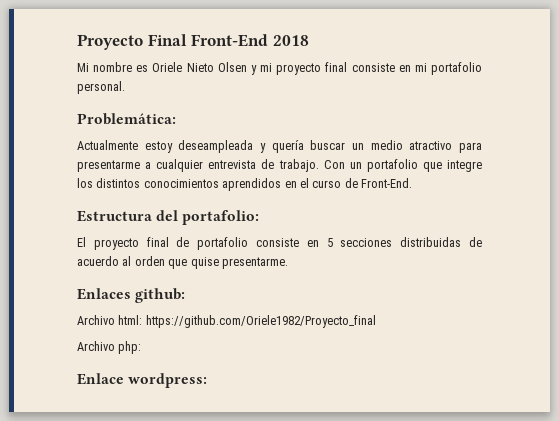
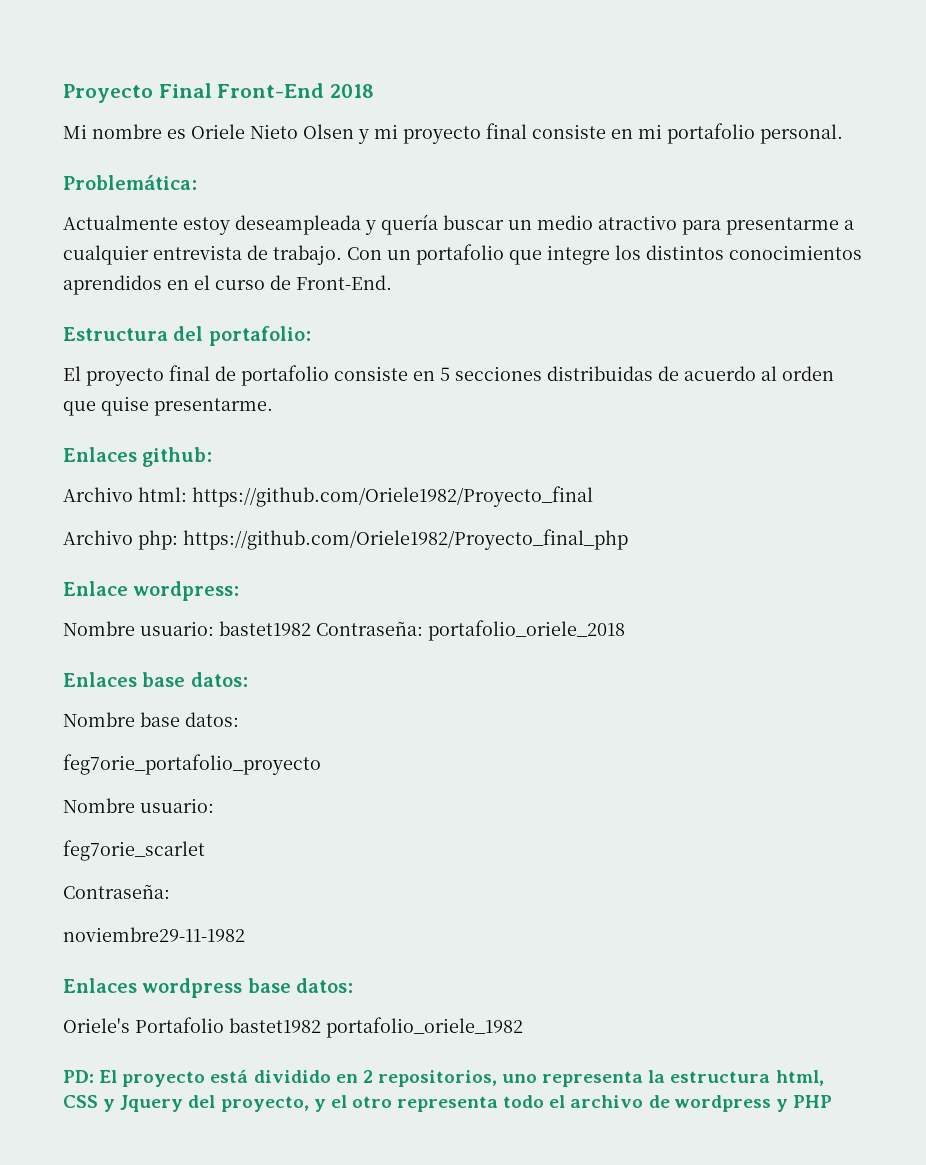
- Archivo php:
+ Archivo php: https://github.com/Oriele1982/Proyecto_final_php
+ Nombre usuario: bastet1982 Contraseña: portafolio_oriele_2018
+ Enlaces base datos:
+ Nombre base datos:
+ feg7orie_portafolio_proyecto
+ Nombre usuario:
+ feg7orie_scarlet
+ Contraseña:
+ noviembre29-11-1982
+ Enlaces wordpress base datos:
+ Oriele's Portafolio bastet1982 portafolio_oriele_1982
+ PD: El proyecto está dividido en 2 repositorios, uno representa la estructura html, CSS y Jquery del proyecto, y el otro representa todo el archivo de wordpress y PHP

